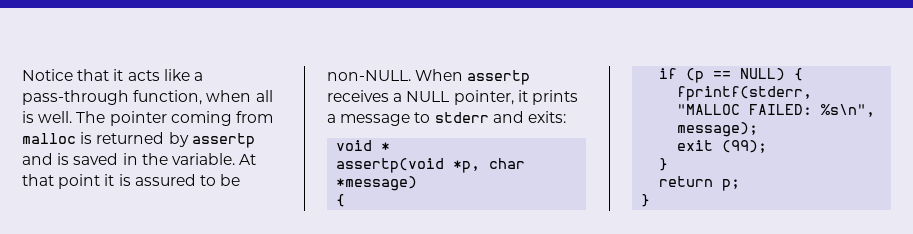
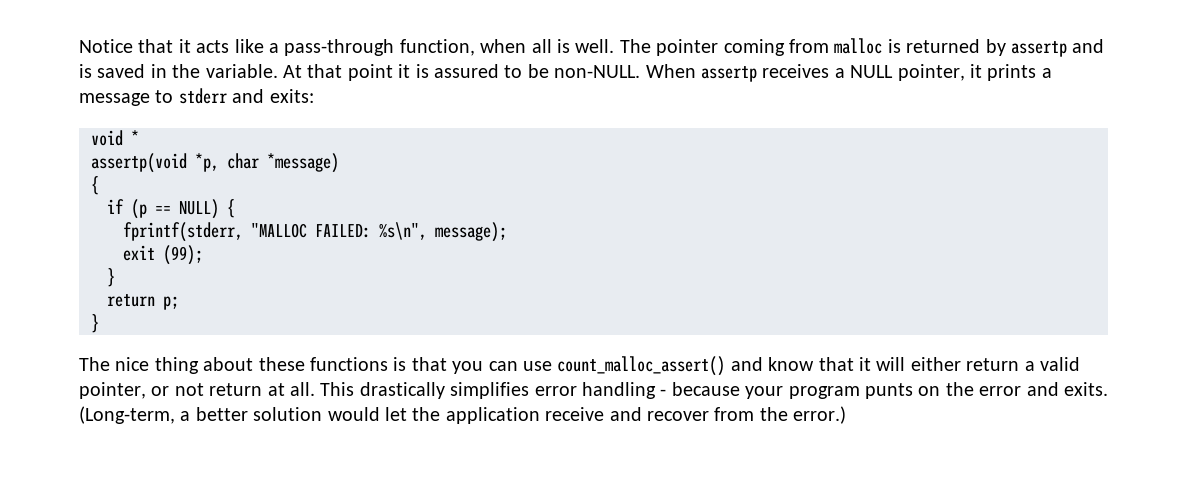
+ The nice thing about these functions is that you can use count_malloc_assert() and know that it will either return a valid pointer, or not return at all. This drastically simplifies error handling - because your program punts on the error and exits. (Long-term, a better solution would let the application receive and recover from the error.)

